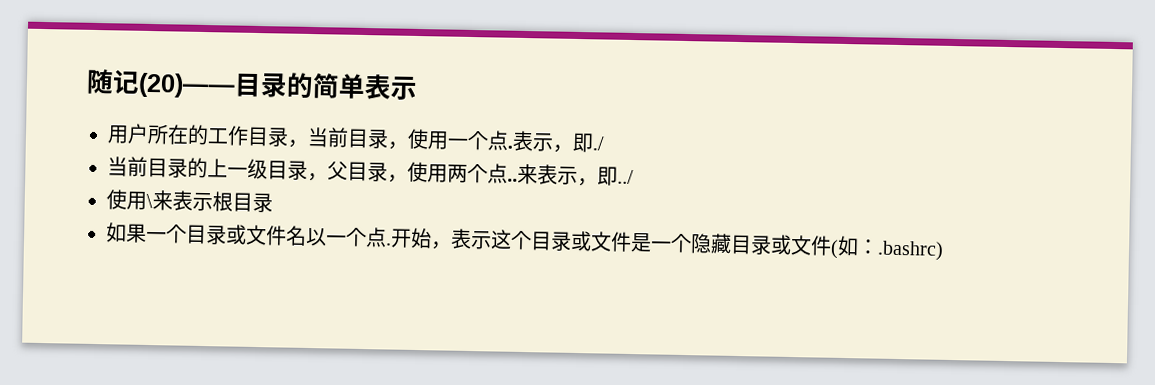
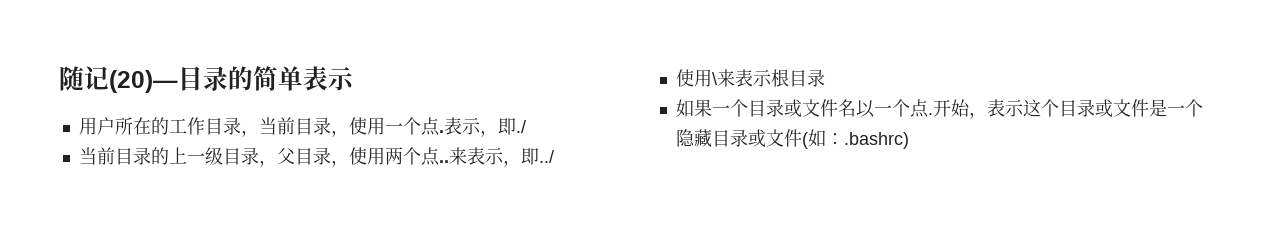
- 随记(20)——目录的简单表示
+ 随记(20)—目录的简单表示

